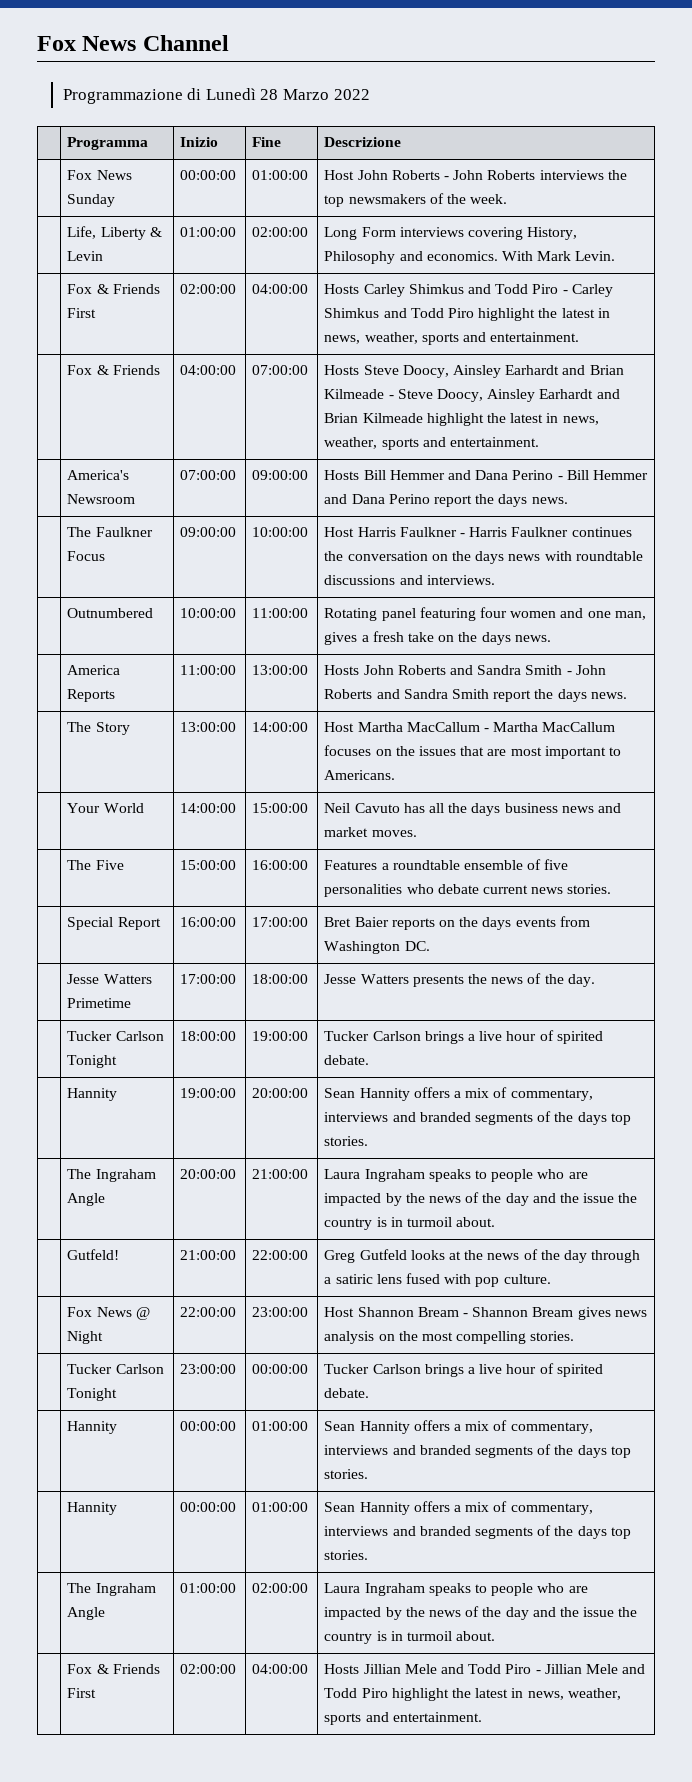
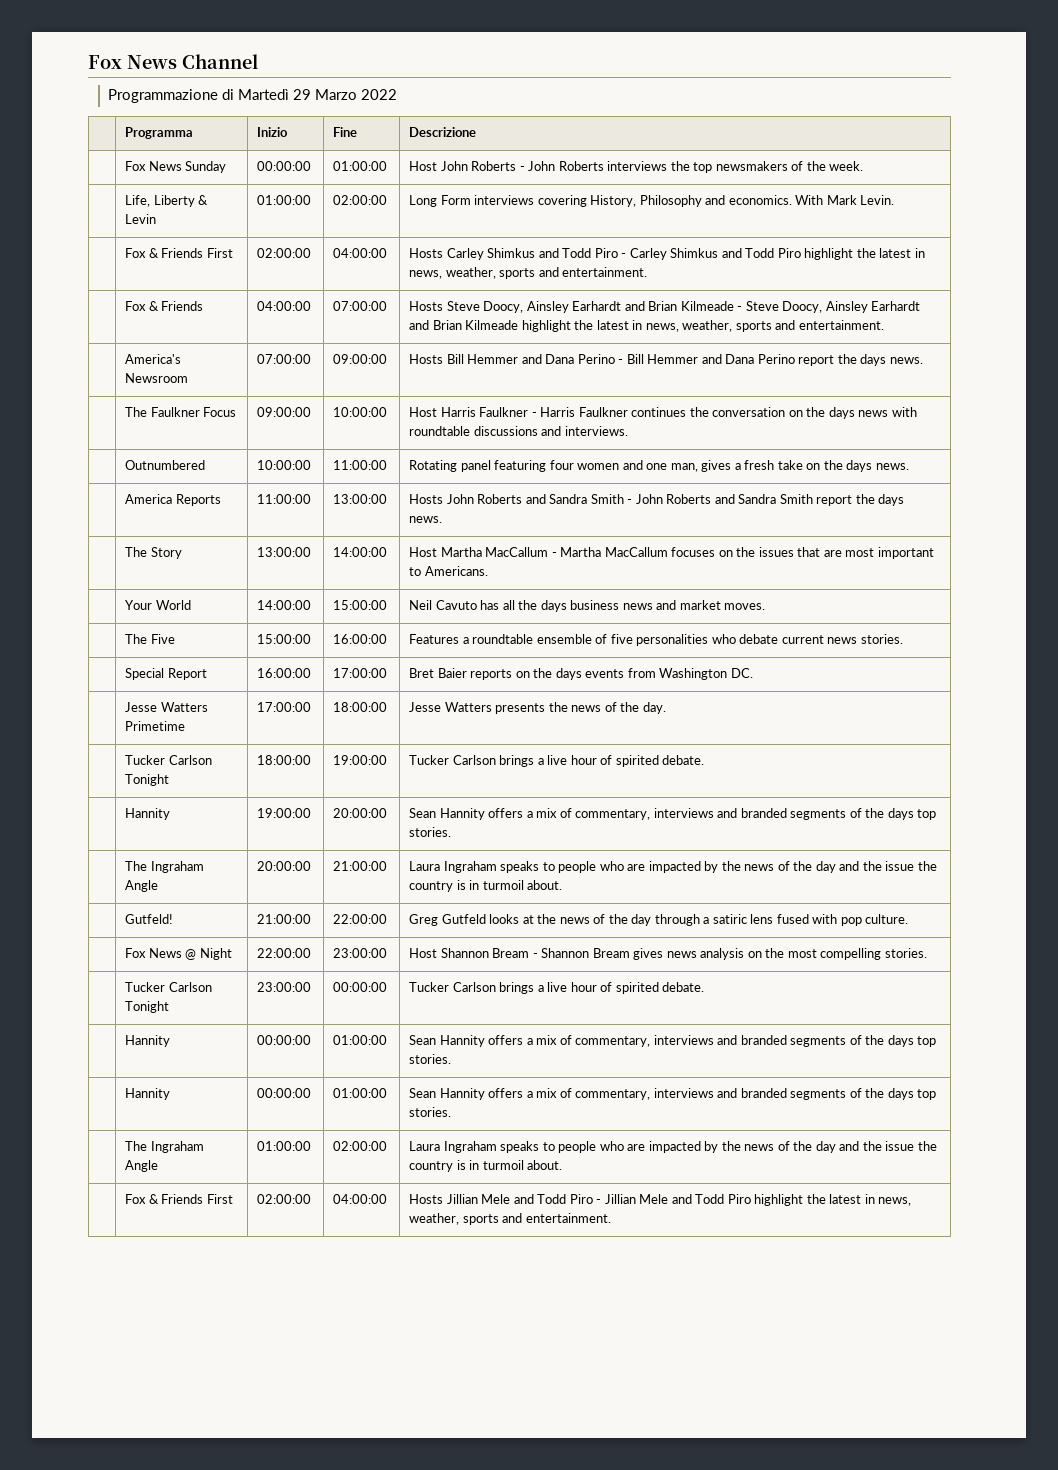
- Programmazione di Lunedì 28 Marzo 2022
+ Programmazione di Martedì 29 Marzo 2022

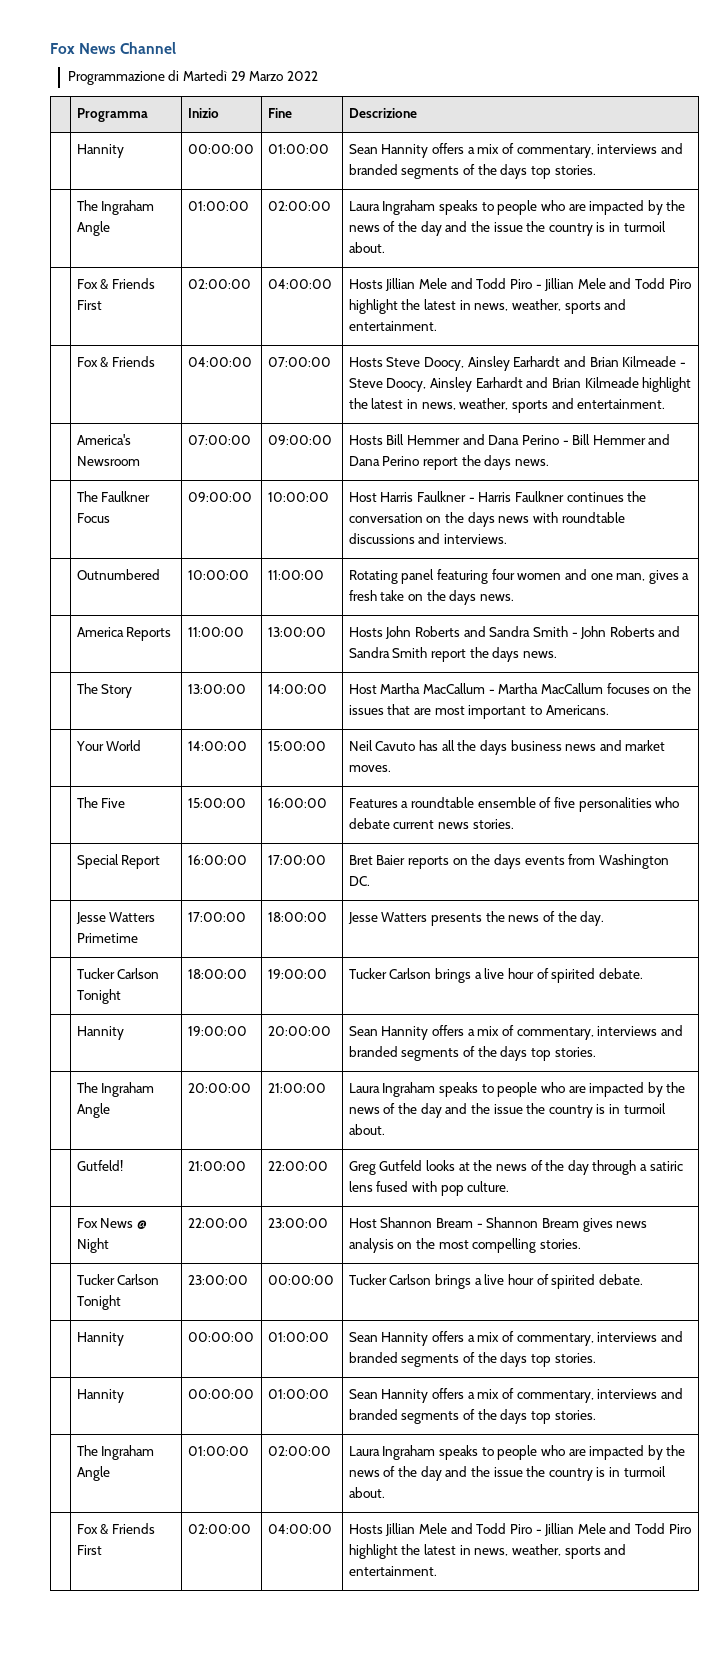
  | Programma | Inizio | Fine | Descrizione
- | Fox News Sunday | 00:00:00 | 01:00:00 | Host John Roberts - John Roberts interviews the top newsmakers of the week.
- | Life, Liberty & Levin | 01:00:00 | 02:00:00 | Long Form interviews covering History, Philosophy and economics. With Mark Levin.
- | Fox & Friends First | 02:00:00 | 04:00:00 | Hosts Carley Shimkus and Todd Piro - Carley Shimkus and Todd Piro highlight the latest in news, weather, sports and entertainment.
+ | Hannity | 00:00:00 | 01:00:00 | Sean Hannity offers a mix of commentary, interviews and branded segments of the days top stories.
+ | The Ingraham Angle | 01:00:00 | 02:00:00 | Laura Ingraham speaks to people who are impacted by the news of the day and the issue the country is in turmoil about.
+ | Fox & Friends First | 02:00:00 | 04:00:00 | Hosts Jillian Mele and Todd Piro - Jillian Mele and Todd Piro highlight the latest in news, weather, sports and entertainment.

